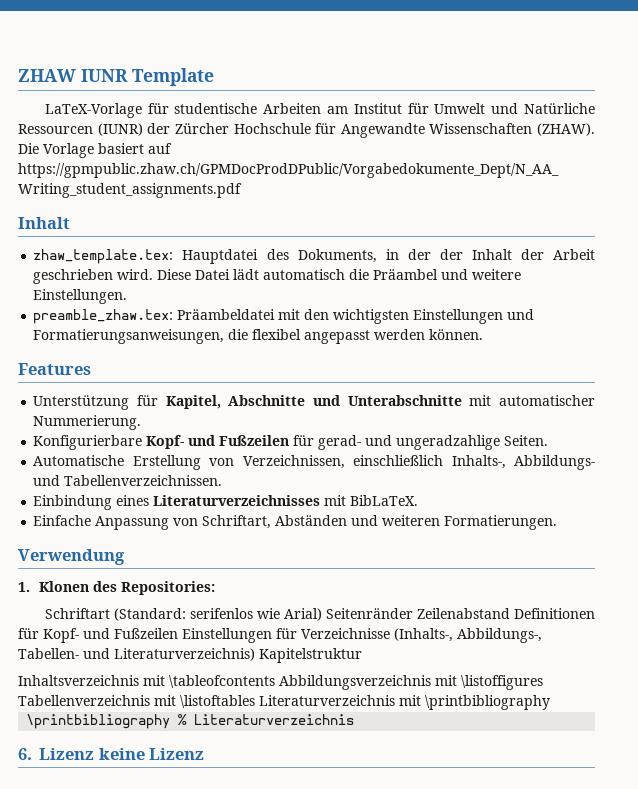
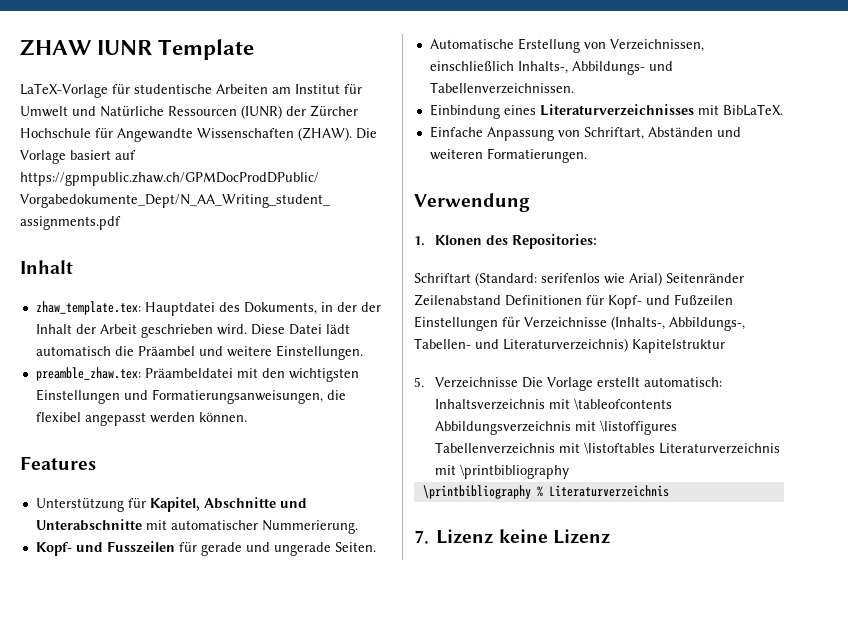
- Konfigurierbare Kopf- und Fußzeilen für gerad- und ungeradzahlige Seiten.
+ Kopf- und Fusszeilen für gerade und ungerade Seiten.
- Inhaltsverzeichnis mit \tableofcontents Abbildungsverzeichnis mit \listoffigures Tabellenverzeichnis mit \listoftables Literaturverzeichnis mit \printbibliography
+ 5. Verzeichnisse Die Vorlage erstellt automatisch: Inhaltsverzeichnis mit \tableofcontents Abbildungsverzeichnis mit \listoffigures Tabellenverzeichnis mit \listoftables Literaturverzeichnis mit \printbibliography
- 6. Lizenz keine Lizenz
+ 7. Lizenz keine Lizenz

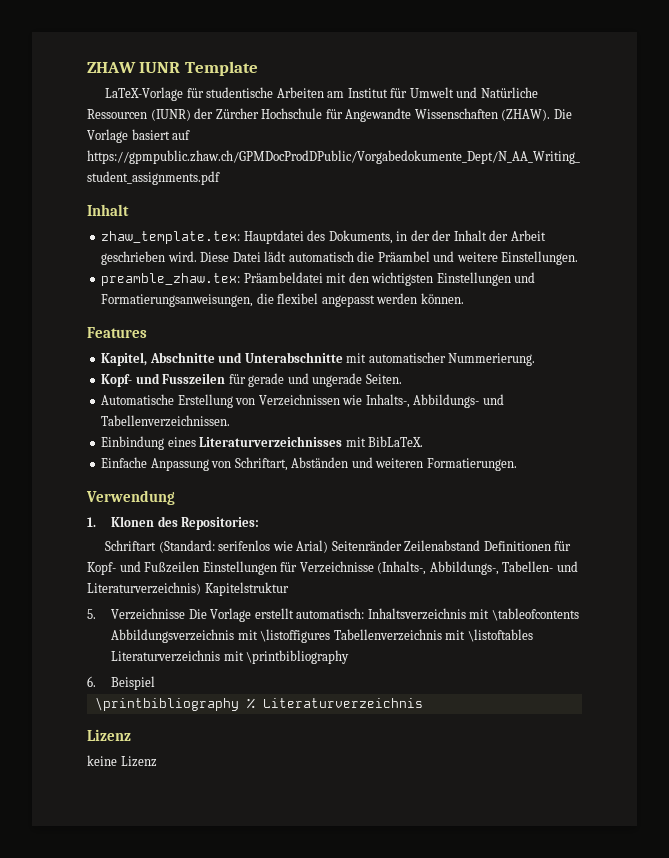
- Unterstützung für Kapitel, Abschnitte und Unterabschnitte mit automatischer Nummerierung.
+ Kapitel, Abschnitte und Unterabschnitte mit automatischer Nummerierung.
- Automatische Erstellung von Verzeichnissen, einschließlich Inhalts-, Abbildungs- und Tabellenverzeichnissen.
+ Automatische Erstellung von Verzeichnissen wie Inhalts-, Abbildungs- und Tabellenverzeichnissen.
+ 6. Beispiel
  \printbibliography % Literaturverzeichnis
- 7. Lizenz keine Lizenz
+ Lizenz
+ keine Lizenz

